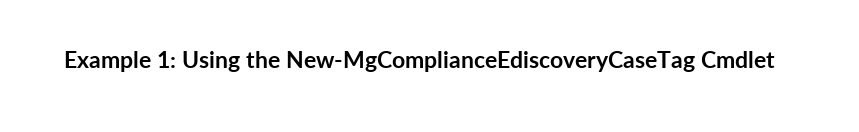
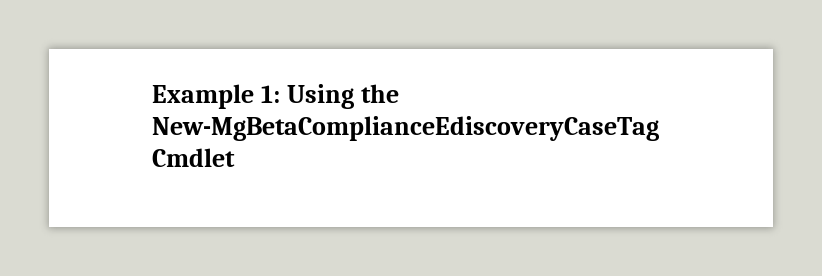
- Example 1: Using the New-MgComplianceEdiscoveryCaseTag Cmdlet
+ Example 1: Using the New-MgBetaComplianceEdiscoveryCaseTag Cmdlet

